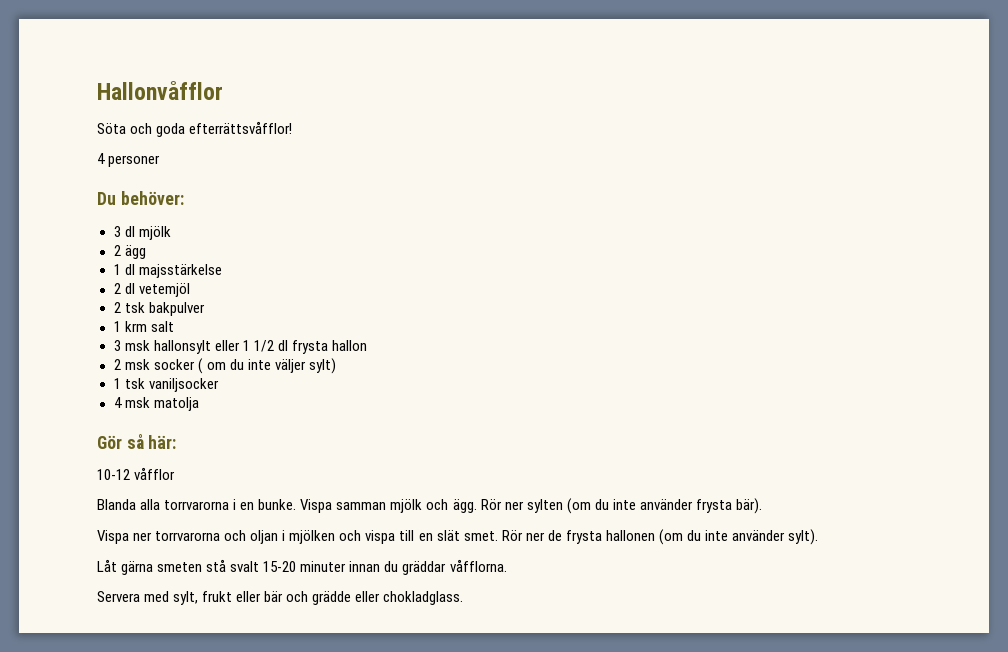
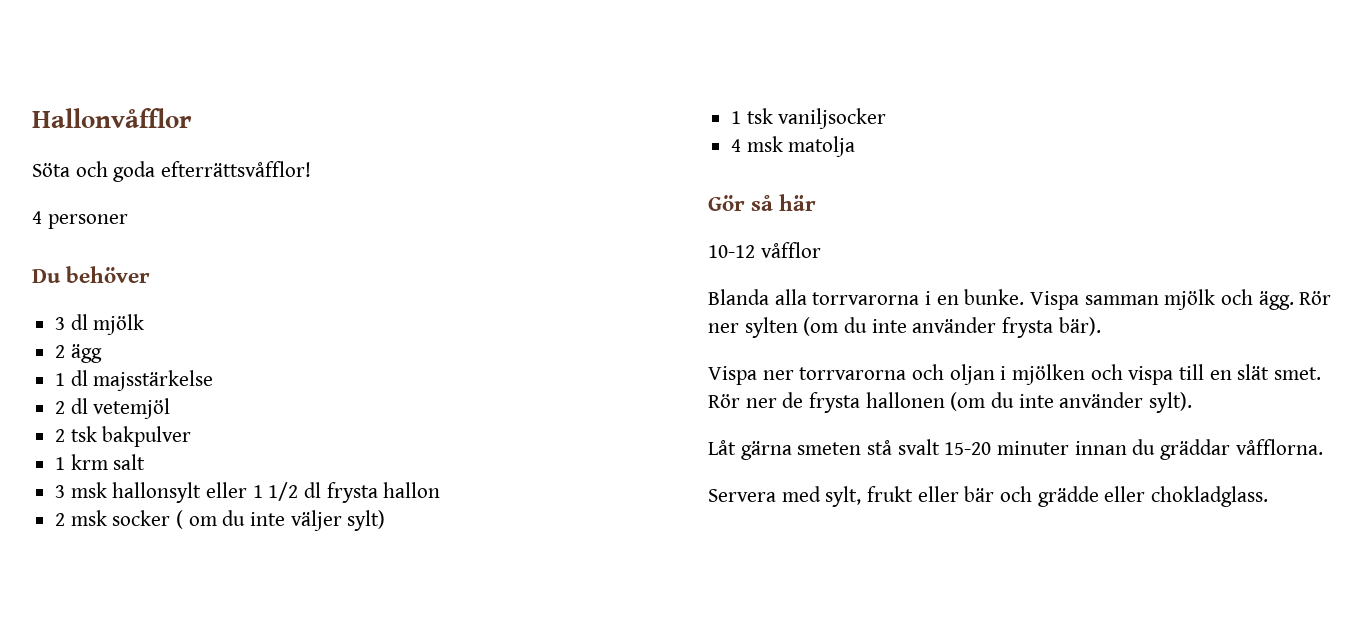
- Du behöver:
+ Du behöver
- Gör så här:
+ Gör så här

